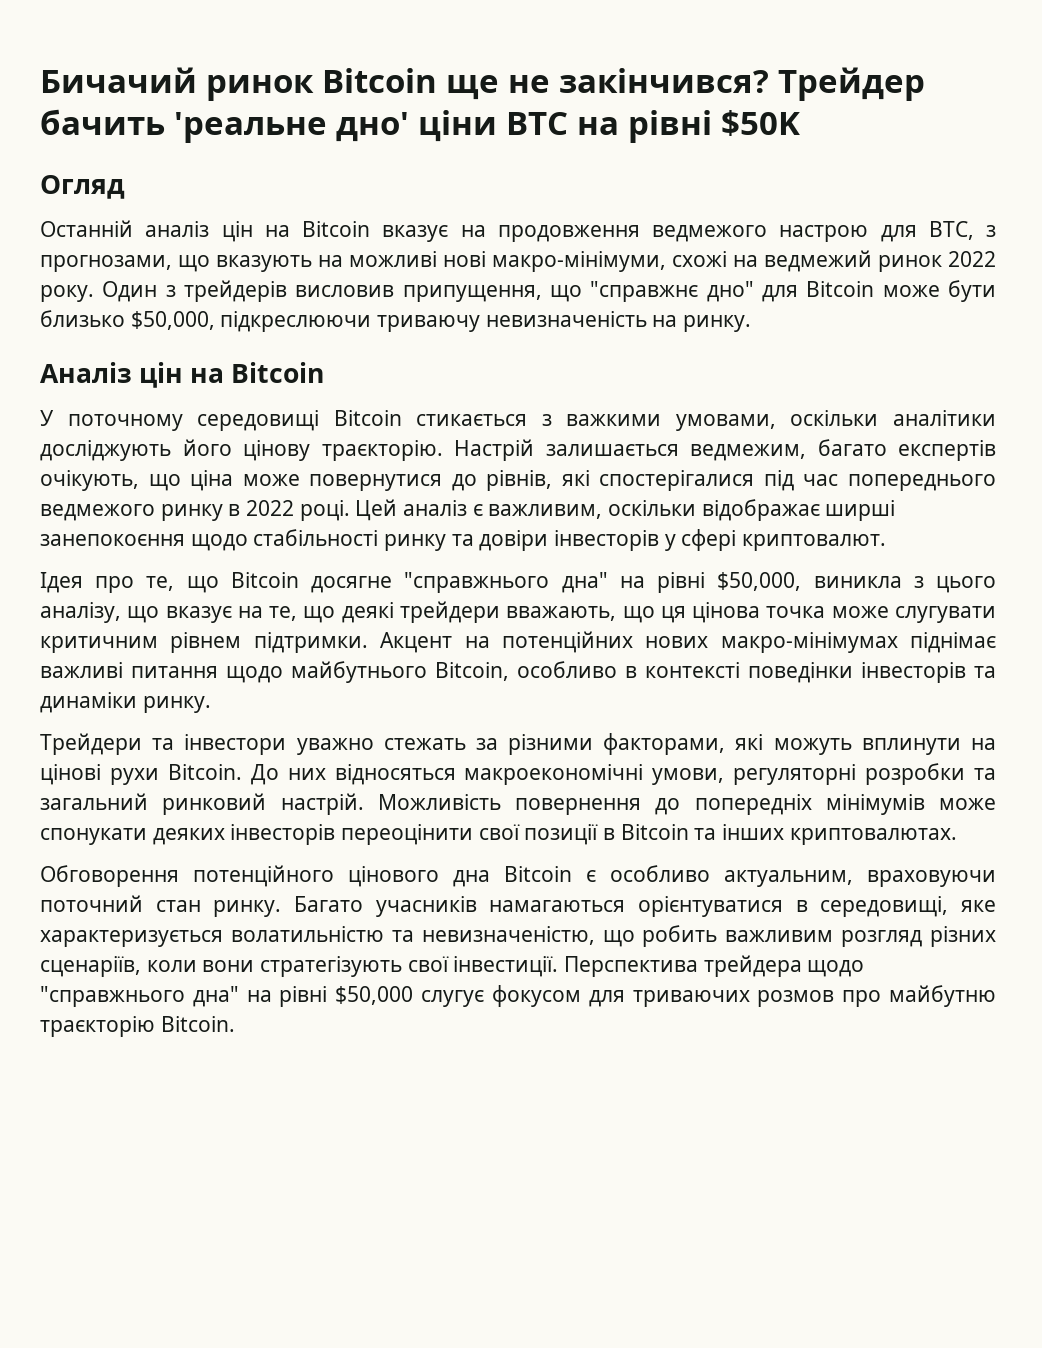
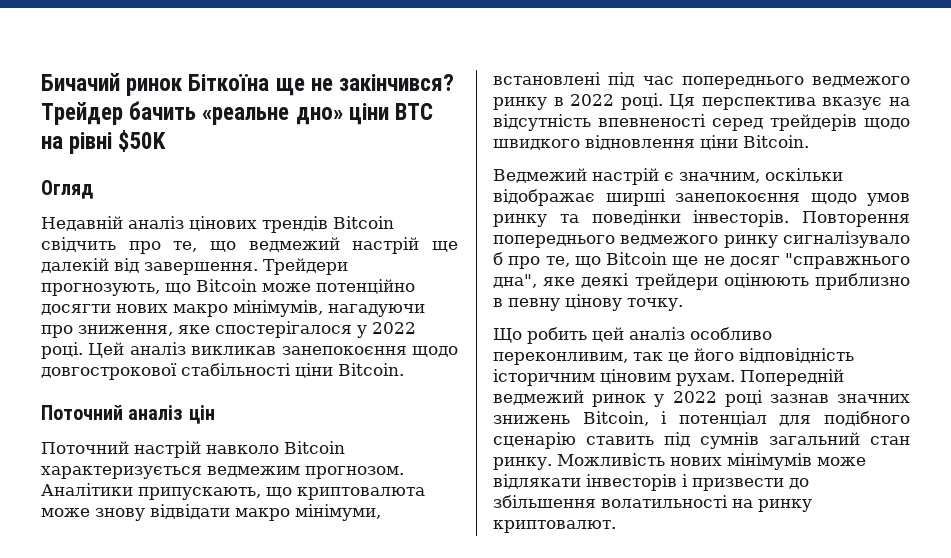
- Бичачий ринок Bitcoin ще не закінчився?
+ Бичачий ринок Біткоїна ще не закінчився?
- Трейдер бачить 'реальне дно' ціни BTC на рівні $50K
+ Трейдер бачить «реальне дно» ціни BTC на рівні $50K
- Останній аналіз цін на Bitcoin вказує на продовження ведмежого настрою для BTC, з прогнозами, що вказують на можливі нові макро-мінімуми, схожі на ведмежий ринок 2022 року. Один з трейдерів висловив припущення, що "справжнє дно" для Bitcoin може бути близько $50,000, підкреслюючи триваючу невизначеність на ринку.
- Аналіз цін на Bitcoin
- У поточному середовищі Bitcoin стикається з важкими умовами, оскільки аналітики досліджують його цінову траєкторію. Настрій залишається ведмежим, багато експертів очікують, що ціна може повернутися до рівнів, які спостерігалися під час попереднього ведмежого ринку в 2022 році.
+ Недавній аналіз цінових трендів Bitcoin свідчить про те, що ведмежий настрій ще далекій від завершення. Трейдери прогнозують, що Bitcoin може потенційно досягти нових макро мінімумів, нагадуючи про зниження, яке спостерігалося у 2022 році. Цей аналіз викликав занепокоєння щодо довгострокової стабільності ціни Bitcoin.
+ Поточний аналіз цін
+ Поточний настрій навколо Bitcoin характеризується ведмежим прогнозом. Аналітики припускають, що криптовалюта може знову відвідати макро мінімуми, встановлені під час попереднього ведмежого ринку в 2022 році.
- Цей аналіз є важливим, оскільки відображає ширші занепокоєння щодо стабільності ринку та довіри інвесторів у сфері криптовалют.
- Ідея про те, що Bitcoin досягне "справжнього дна" на рівні $50,000, виникла з цього аналізу, що вказує на те, що деякі трейдери вважають, що ця цінова точка може слугувати критичним рівнем підтримки. Акцент на потенційних нових макро-мінімумах піднімає важливі питання щодо майбутнього Bitcoin, особливо в контексті поведінки інвесторів та динаміки ринку.
- Трейдери та інвестори уважно стежать за різними факторами, які можуть вплинути на цінові рухи Bitcoin. До них відносяться макроекономічні умови, регуляторні розробки та загальний ринковий настрій. Можливість повернення до попередніх мінімумів може спонукати деяких інвесторів переоцінити свої позиції в Bitcoin та інших криптовалютах.
- Обговорення потенційного цінового дна Bitcoin є особливо актуальним, враховуючи поточний стан ринку. Багато учасників намагаються орієнтуватися в середовищі, яке характеризується волатильністю та невизначеністю, що робить важливим розгляд різних сценаріїв, коли вони стратегізують свої інвестиції. Перспектива трейдера щодо "справжнього дна" на рівні $50,000 слугує фокусом для триваючих розмов про майбутню траєкторію Bitcoin.
+ Ця перспектива вказує на відсутність впевненості серед трейдерів щодо швидкого відновлення ціни Bitcoin.
+ Ведмежий настрій є значним, оскільки відображає ширші занепокоєння щодо умов ринку та поведінки інвесторів. Повторення попереднього ведмежого ринку сигналізувало б про те, що Bitcoin ще не досяг "справжнього дна", яке деякі трейдери оцінюють приблизно в певну цінову точку.
+ Що робить цей аналіз особливо переконливим, так це його відповідність історичним ціновим рухам. Попередній ведмежий ринок у 2022 році зазнав значних знижень Bitcoin, і потенціал для подібного сценарію ставить під сумнів загальний стан ринку. Можливість нових мінімумів може відлякати інвесторів і призвести до збільшення волатильності на ринку криптовалют.

